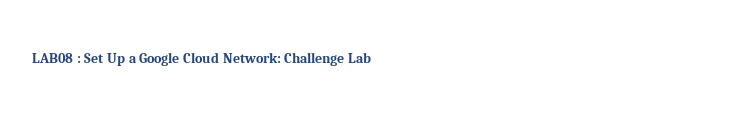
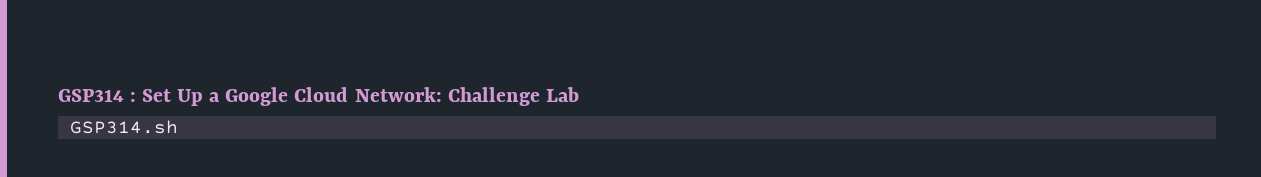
- LAB08 : Set Up a Google Cloud Network: Challenge Lab
+ GSP314 : Set Up a Google Cloud Network: Challenge Lab
+ GSP314.sh

